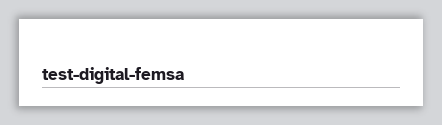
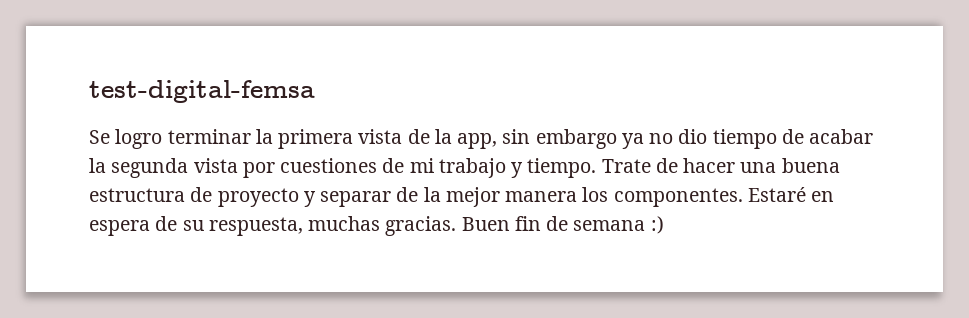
+ Se logro terminar la primera vista de la app, sin embargo ya no dio tiempo de acabar la segunda vista por cuestiones de mi trabajo y tiempo. Trate de hacer una buena estructura de proyecto y separar de la mejor manera los componentes. Estaré en espera de su respuesta, muchas gracias. Buen fin de semana :)

